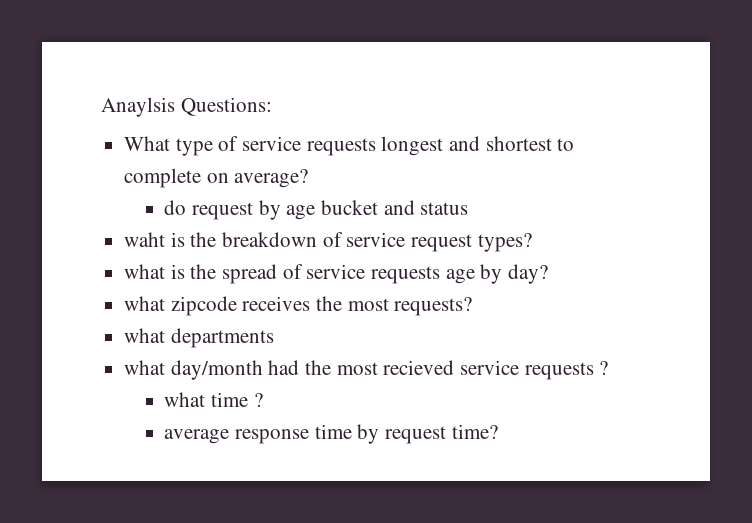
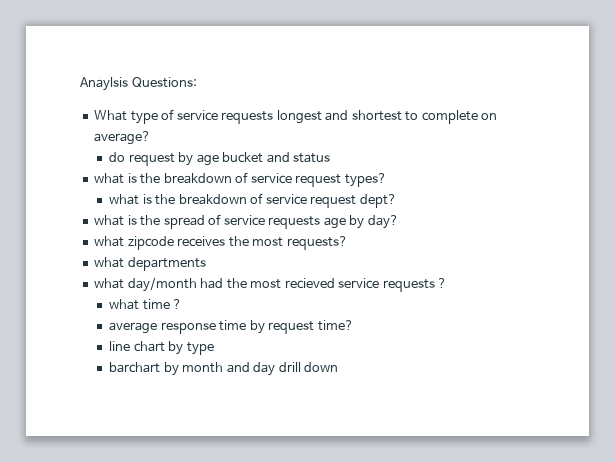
- waht is the breakdown of service request types?
+ what is the breakdown of service request types?
+ what is the breakdown of service request dept?
+ line chart by type
+ barchart by month and day drill down

